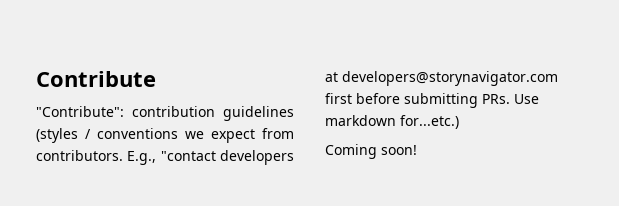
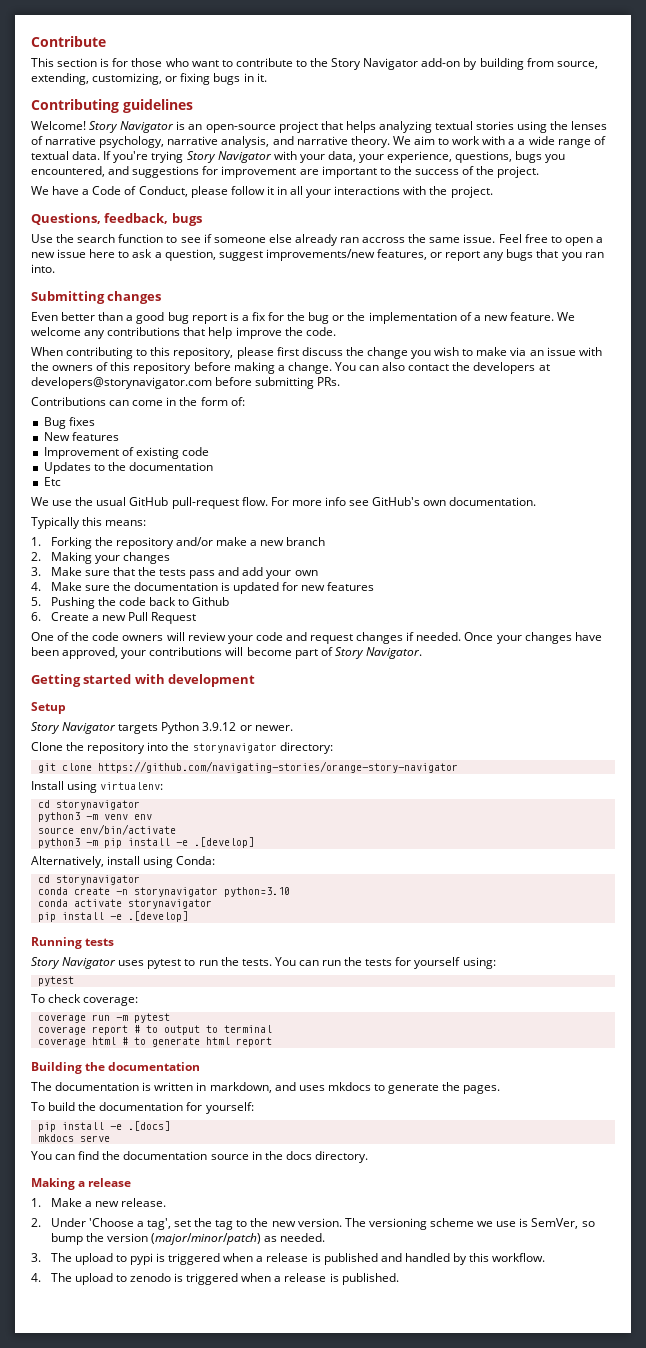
- "Contribute": contribution guidelines (styles / conventions we expect from contributors. E.g., "contact developers at developers@storynavigator.com first before submitting PRs. Use markdown for...etc.)
- Coming soon!
+ This section is for those who want to contribute to the Story Navigator add-on by building from source, extending, customizing, or fixing bugs in it.
+ Contributing guidelines
+ Welcome! Story Navigator is an open-source project that helps analyzing textual stories using the lenses of narrative psychology, narrative analysis, and narrative theory. We aim to work with a a wide range of textual data. If you're trying Story Navigator with your data, your experience, questions, bugs you encountered, and suggestions for improvement are important to the success of the project.
+ We have a Code of Conduct, please follow it in all your interactions with the project.
+ Questions, feedback, bugs
+ Use the search function to see if someone else already ran accross the same issue. Feel free to open a new issue here to ask a question, suggest improvements/new features, or report any bugs that you ran into.
+ Submitting changes
+ Even better than a good bug report is a fix for the bug or the implementation of a new feature. We welcome any contributions that help improve the code.
+ When contributing to this repository, please first discuss the change you wish to make via an issue with the owners of this repository before making a change. You can also contact the developers at developers@storynavigator.com before submitting PRs.
+ Contributions can come in the form of:
+ Bug fixes
+ New features
+ Improvement of existing code
+ Updates to the documentation
+ Etc
+ We use the usual GitHub pull-request flow. For more info see GitHub's own documentation.
+ Typically this means:
+ 1. Forking the repository and/or make a new branch
+ 2. Making your changes
+ 3. Make sure that the tests pass and add your own
+ 4. Make sure the documentation is updated for new features
+ 5. Pushing the code back to Github
+ 6. Create a new Pull Request
+ One of the code owners will review your code and request changes if needed. Once your changes have been approved, your contributions will become part of Story Navigator.
+ Getting started with development
+ Setup
+ Story Navigator targets Python 3.9.12 or newer.
+ Clone the repository into the storynavigator directory:
+ git clone https://github.com/navigating-stories/orange-story-navigator
+ Install using virtualenv:
+ cd storynavigator
+ python3 -m venv env
+ source env/bin/activate
+ python3 -m pip install -e .[develop]
+ Alternatively, install using Conda:
+ cd storynavigator
+ conda create -n storynavigator python=3.10
+ conda activate storynavigator
+ pip install -e .[develop]
+ Running tests
+ Story Navigator uses pytest to run the tests. You can run the tests for yourself using:
+ pytest
+ To check coverage:
+ coverage run -m pytest
+ coverage report # to output to terminal
+ coverage html # to generate html report
+ Building the documentation
+ The documentation is written in markdown, and uses mkdocs to generate the pages.
+ To build the documentation for yourself:
+ pip install -e .[docs]
+ mkdocs serve
+ You can find the documentation source in the docs directory.
+ Making a release
+ 1. Make a new release.
+ 2. Under 'Choose a tag', set the tag to the new version. The versioning scheme we use is SemVer, so bump the version (major/minor/patch) as needed.
+ 3. The upload to pypi is triggered when a release is published and handled by this workflow.
+ 4. The upload to zenodo is triggered when a release is published.

